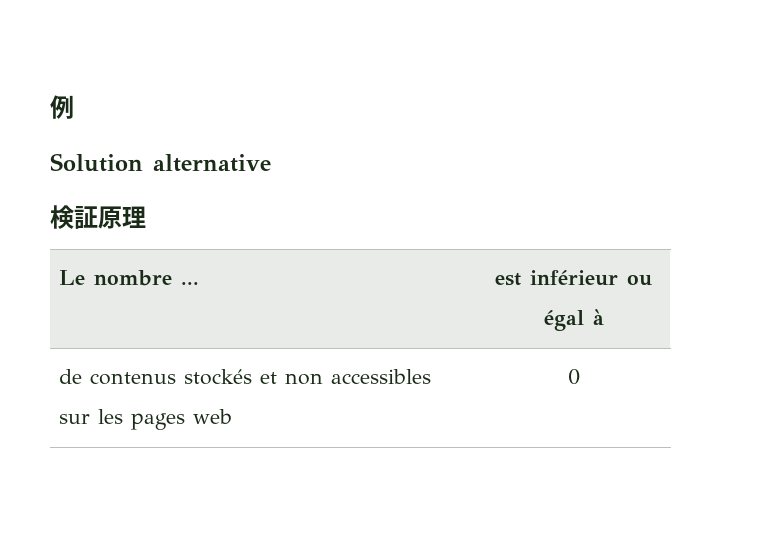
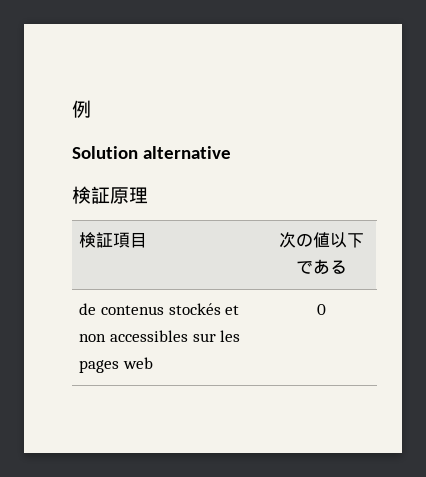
- Le nombre ... | est inférieur ou égal à
+ 検証項目 | 次の値以下である

